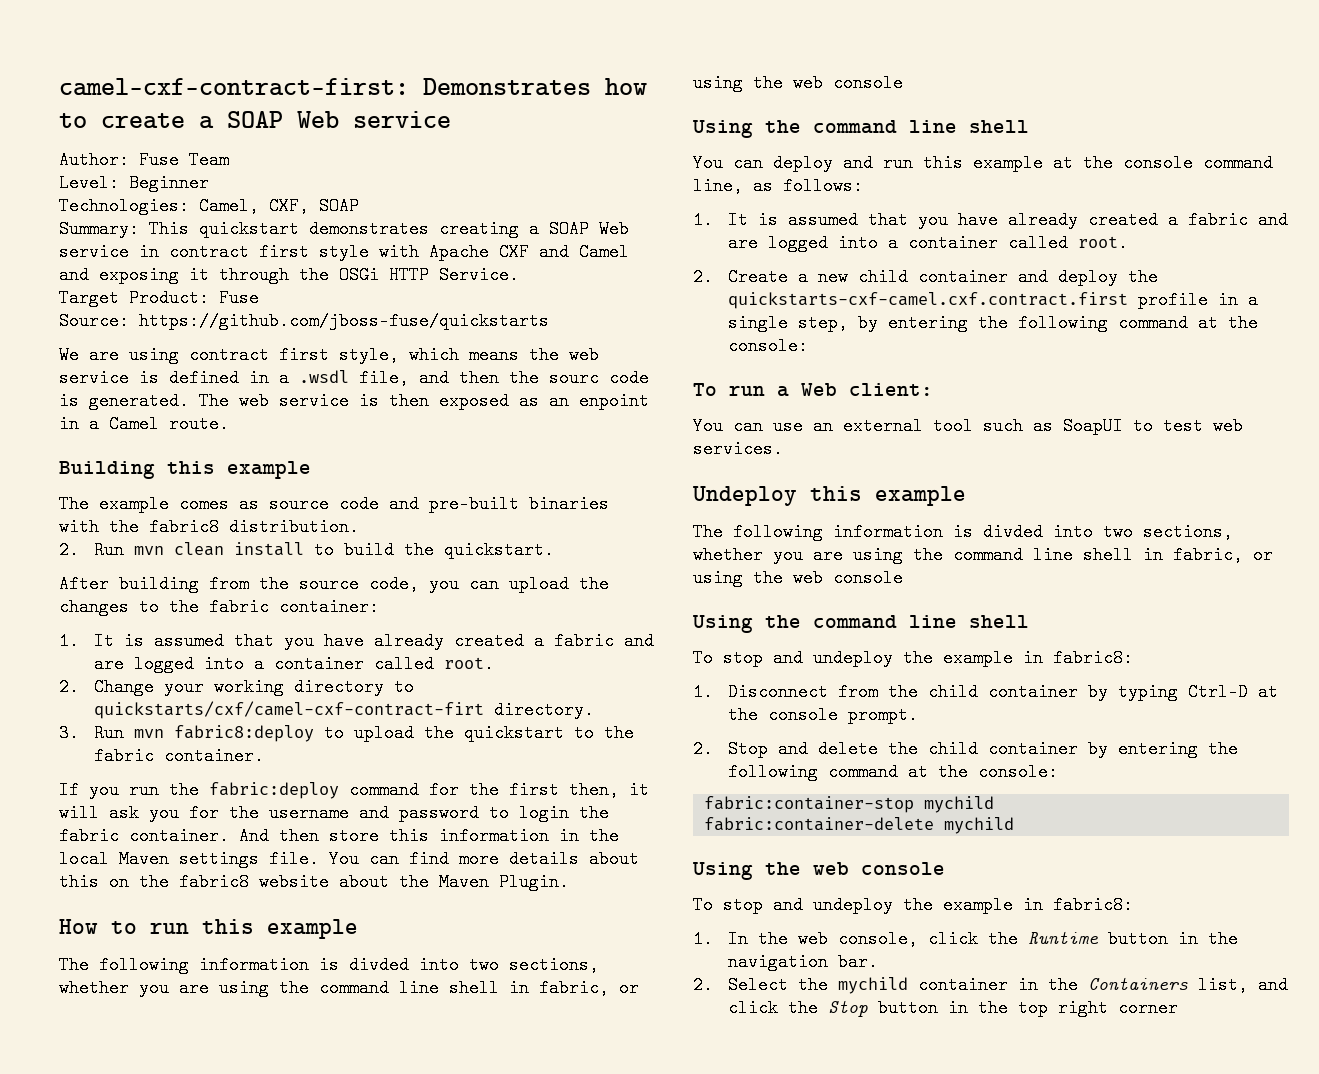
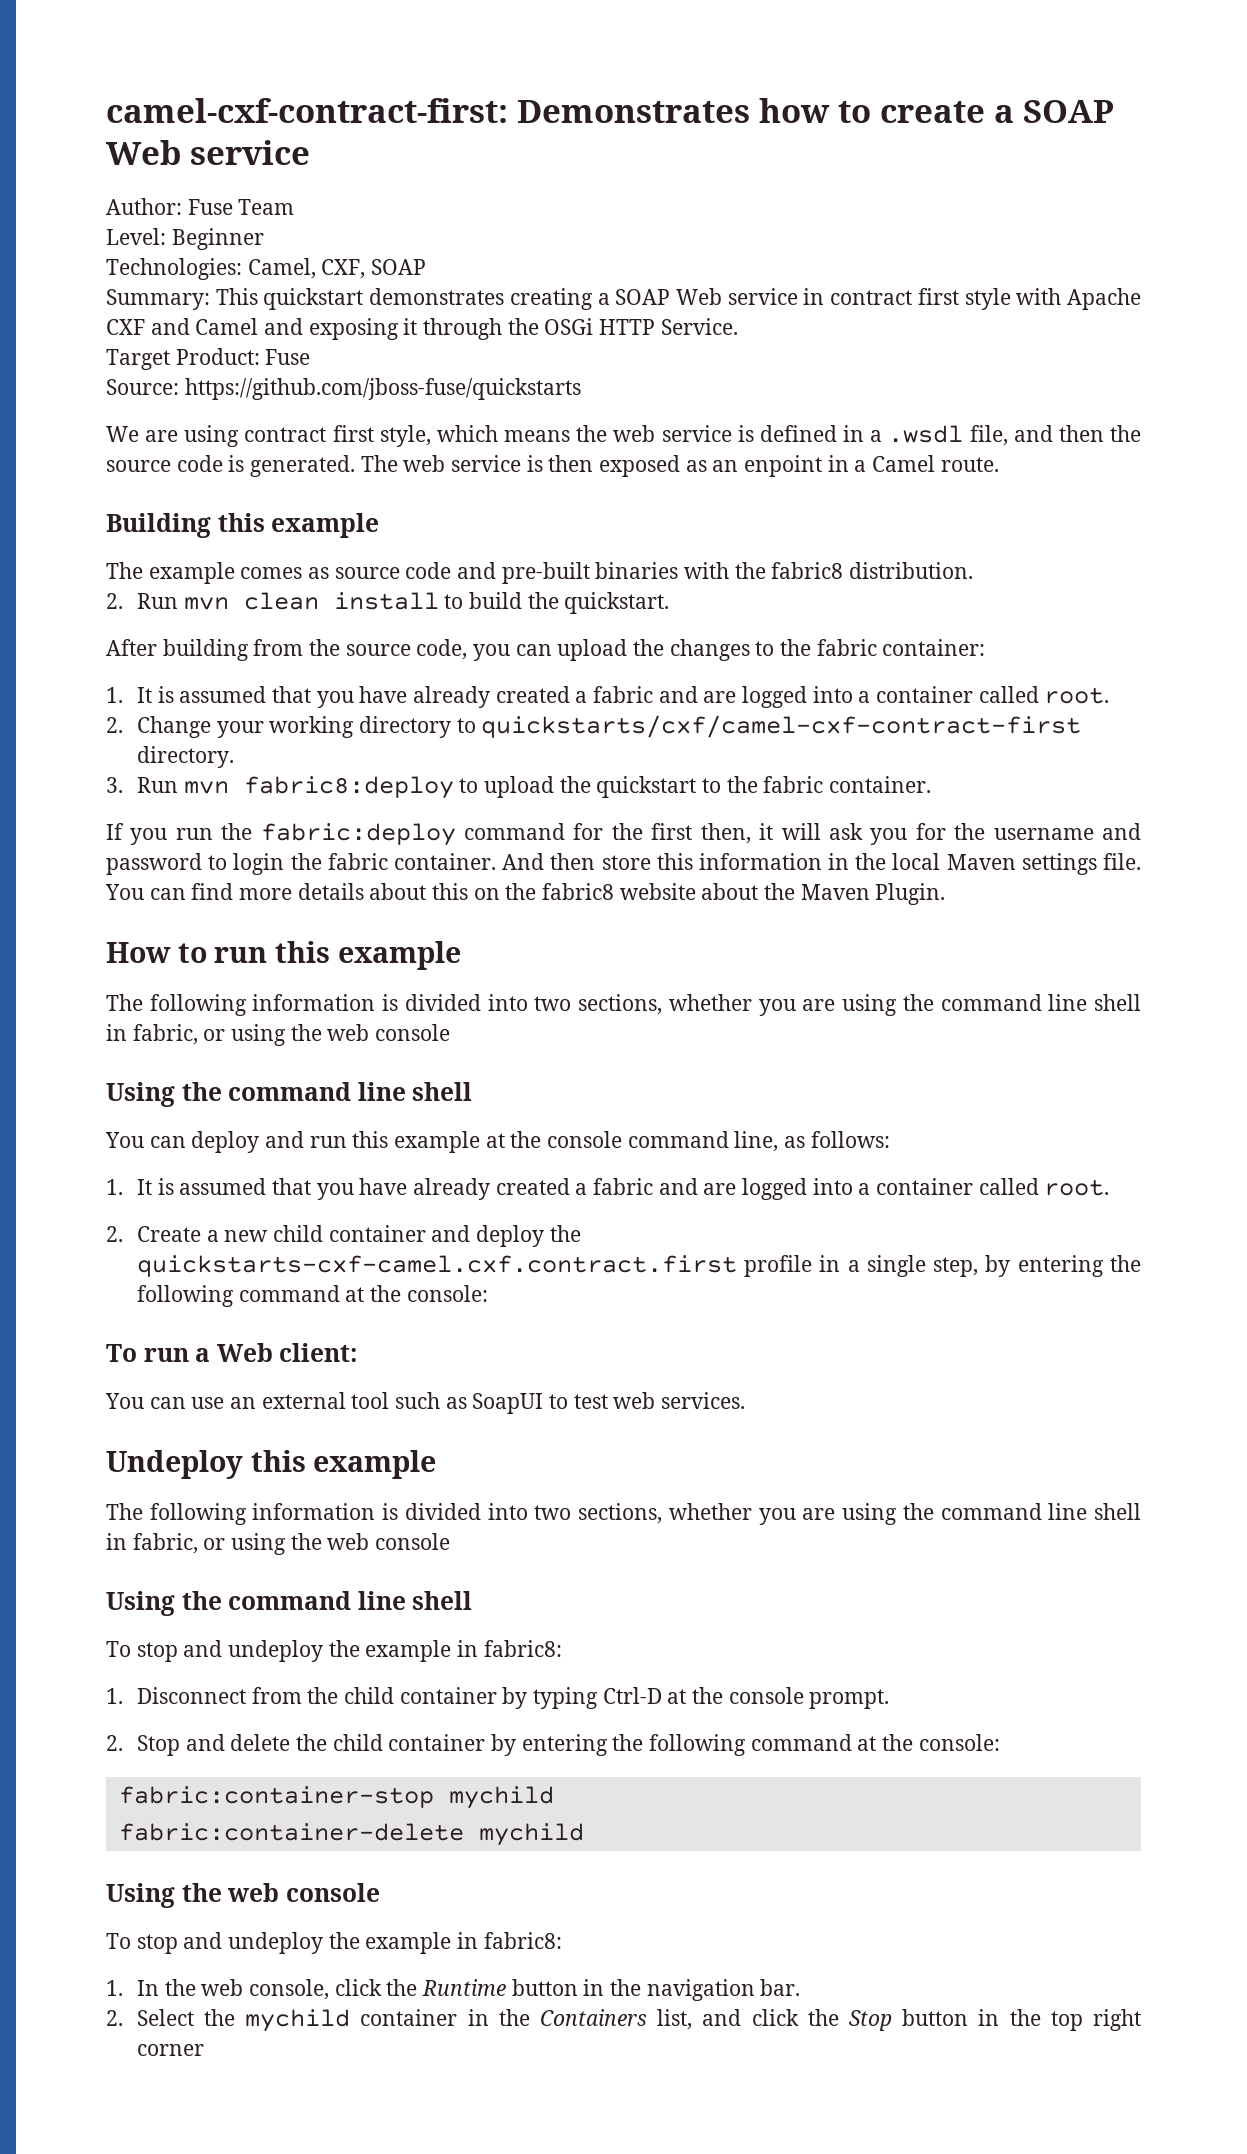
- We are using contract first style, which means the web service is defined in a .wsdl file, and then the sourc code is generated.
+ We are using contract first style, which means the web service is defined in a .wsdl file, and then the source code is generated.
- 2. Change your working directory to quickstarts/cxf/camel-cxf-contract-firt directory.
+ 2. Change your working directory to quickstarts/cxf/camel-cxf-contract-first directory.
  How to run this example
- The following information is divded into two sections, whether you are using the command line shell in fabric, or using the web console
+ The following information is divided into two sections, whether you are using the command line shell in fabric, or using the web console
  Undeploy this example
- The following information is divded into two sections, whether you are using the command line shell in fabric, or using the web console
+ The following information is divided into two sections, whether you are using the command line shell in fabric, or using the web console

